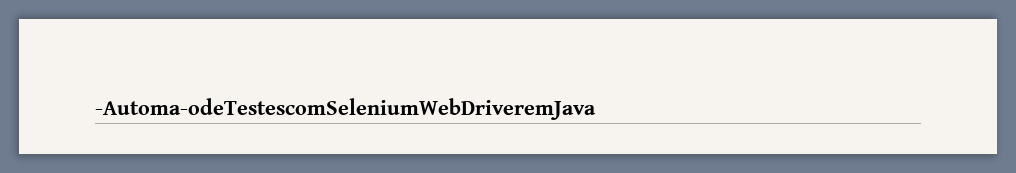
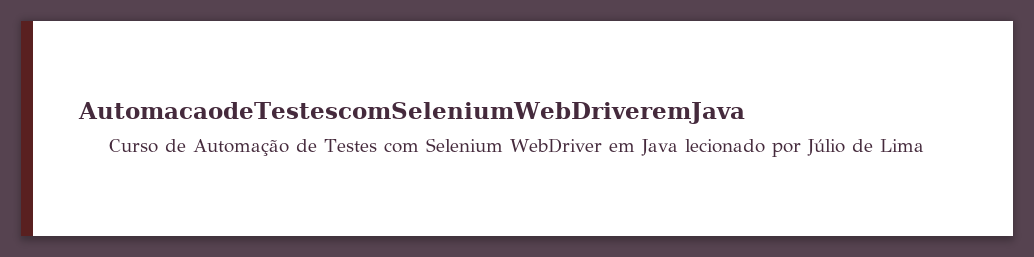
- -Automa-odeTestescomSeleniumWebDriveremJava
+ AutomacaodeTestescomSeleniumWebDriveremJava
+ Curso de Automação de Testes com Selenium WebDriver em Java lecionado por Júlio de Lima

